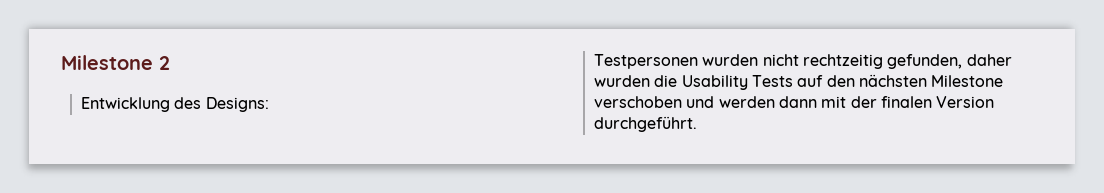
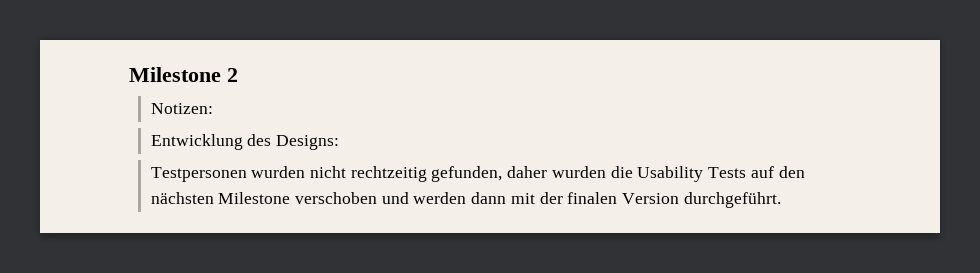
+ Notizen:

